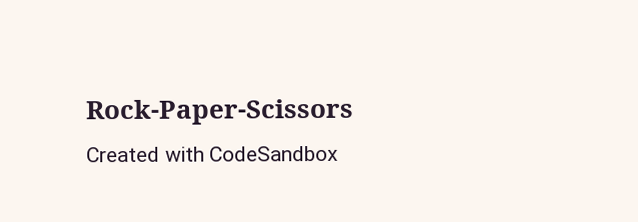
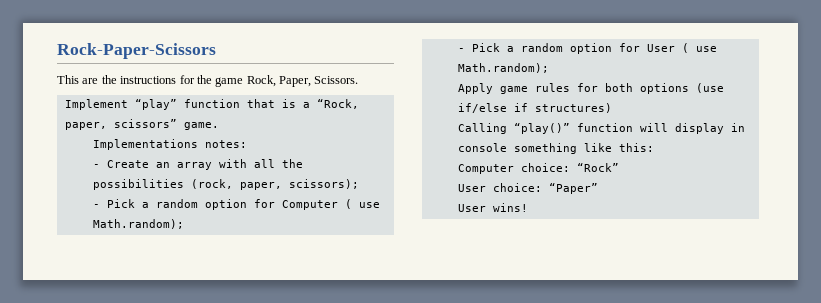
- Created with CodeSandbox
+ This are the instructions for the game Rock, Paper, Scissors.
+ Implement “play” function that is a “Rock, paper, scissors” game.
+ Implementations notes:
+ - Create an array with all the possibilities (rock, paper, scissors);
+ - Pick a random option for Computer ( use Math.random);
+ - Pick a random option for User ( use Math.random);
+ Apply game rules for both options (use if/else if structures)
+ Calling “play()” function will display in console something like this:
+ Computer choice: “Rock”
+ User choice: “Paper”
+ User wins!

